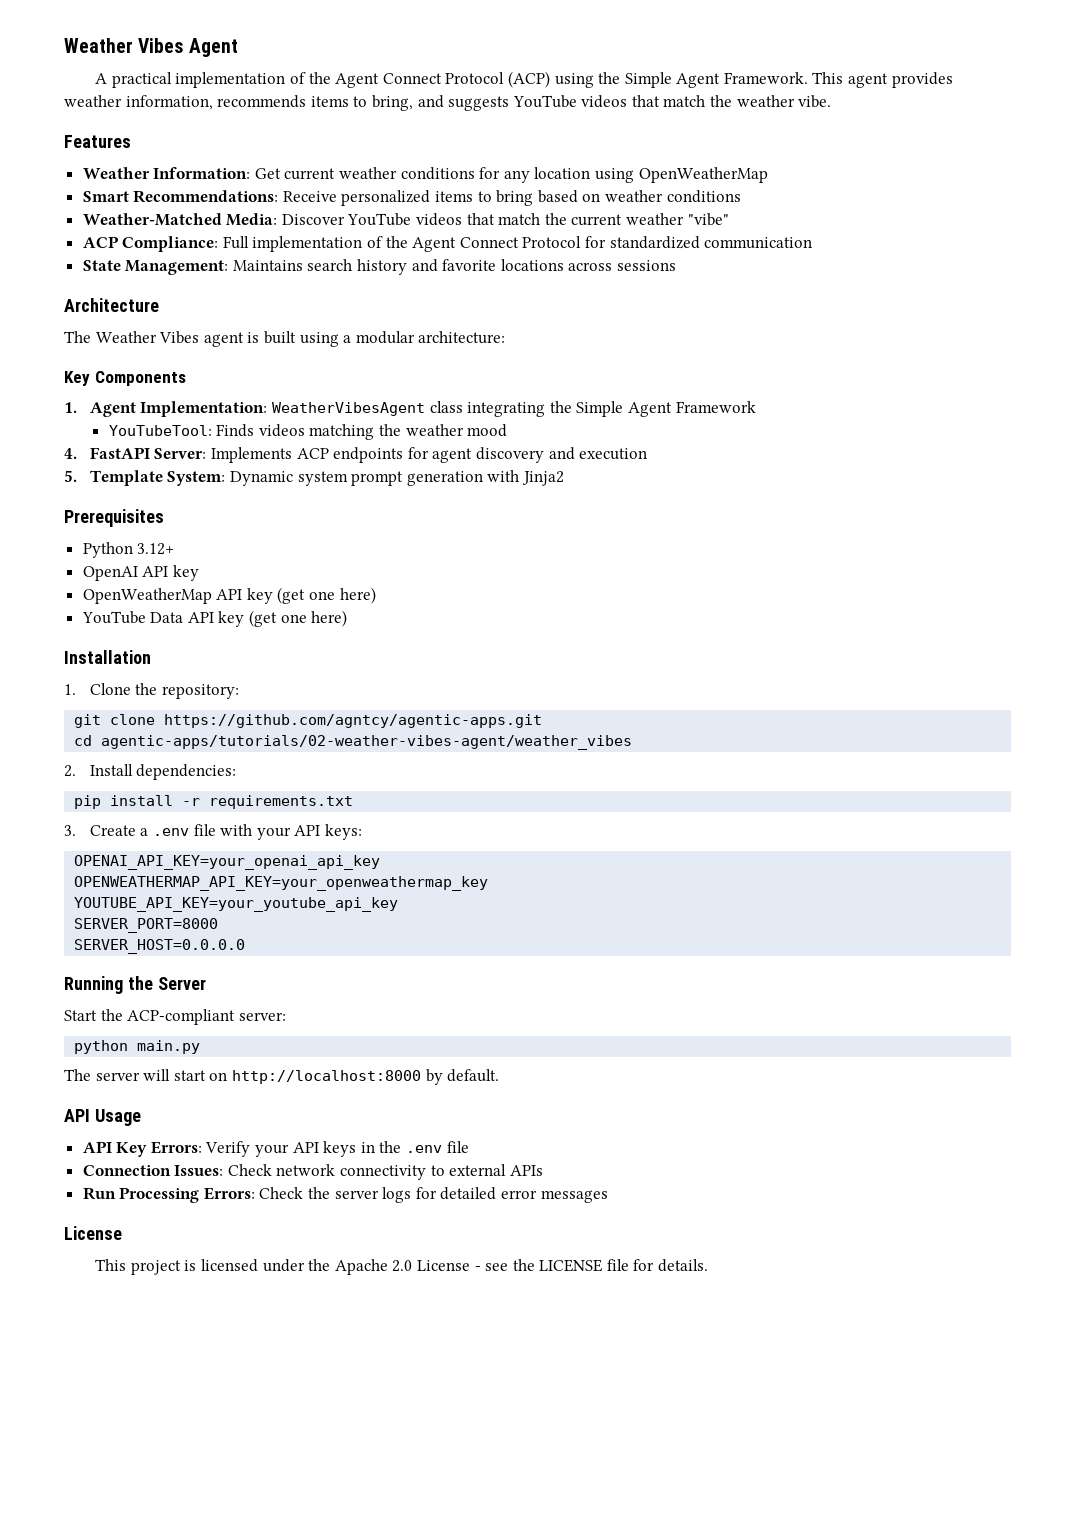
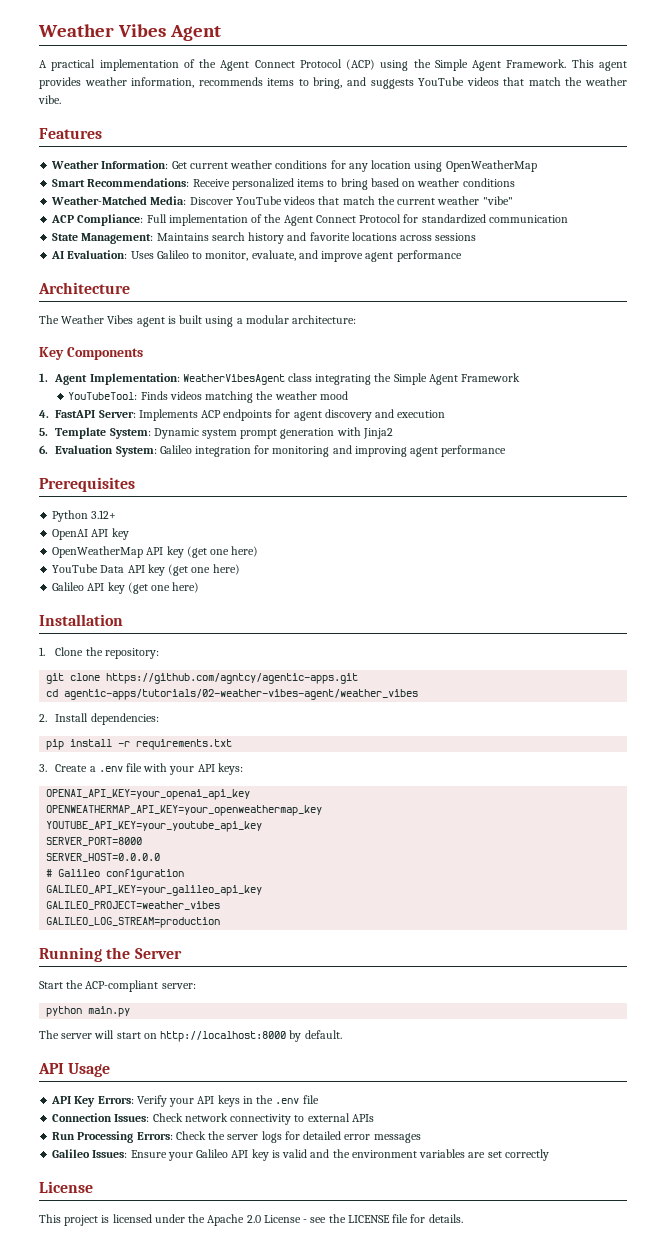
+ AI Evaluation: Uses Galileo to monitor, evaluate, and improve agent performance
+ 6. Evaluation System: Galileo integration for monitoring and improving agent performance
+ Galileo API key (get one here)
+ # Galileo configuration
+ GALILEO_API_KEY=your_galileo_api_key
+ GALILEO_PROJECT=weather_vibes
+ GALILEO_LOG_STREAM=production
+ Galileo Issues: Ensure your Galileo API key is valid and the environment variables are set correctly

